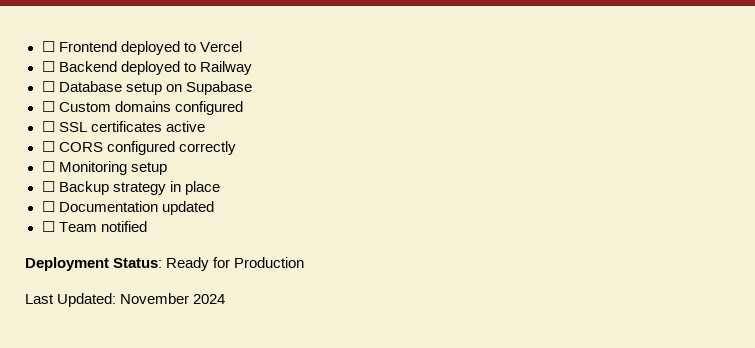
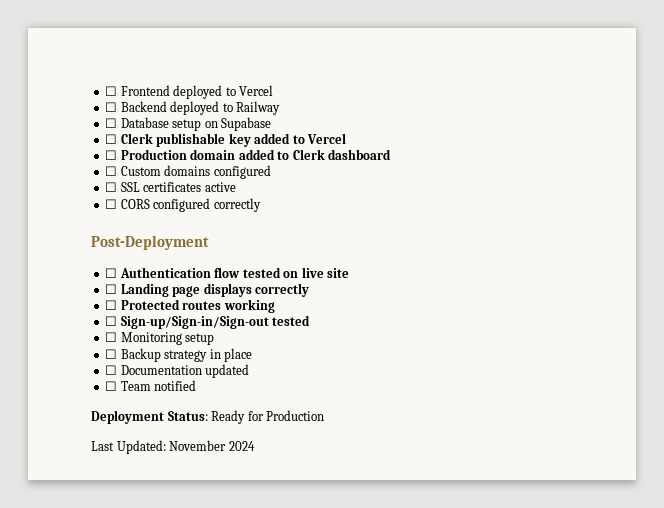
+ ☐ Clerk publishable key added to Vercel
+ ☐ Production domain added to Clerk dashboard
+ Post-Deployment
+ ☐ Authentication flow tested on live site
+ ☐ Landing page displays correctly
+ ☐ Protected routes working
+ ☐ Sign-up/Sign-in/Sign-out tested

